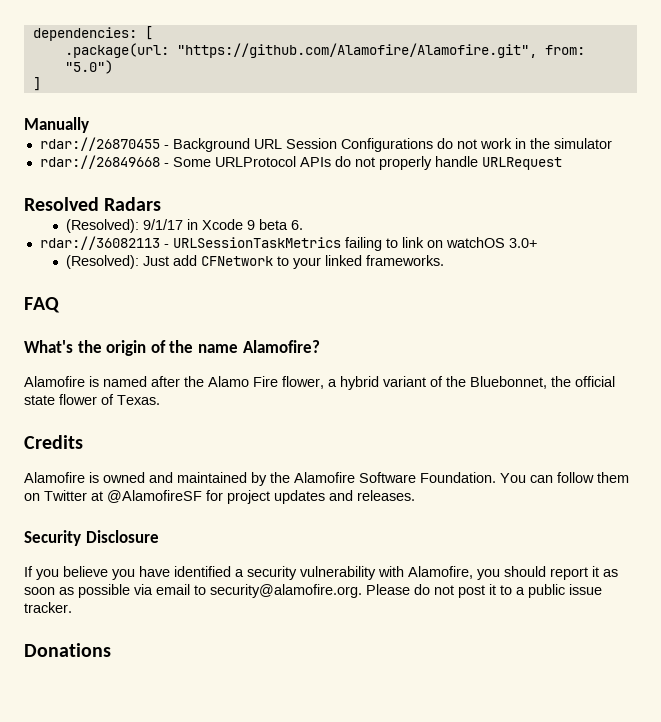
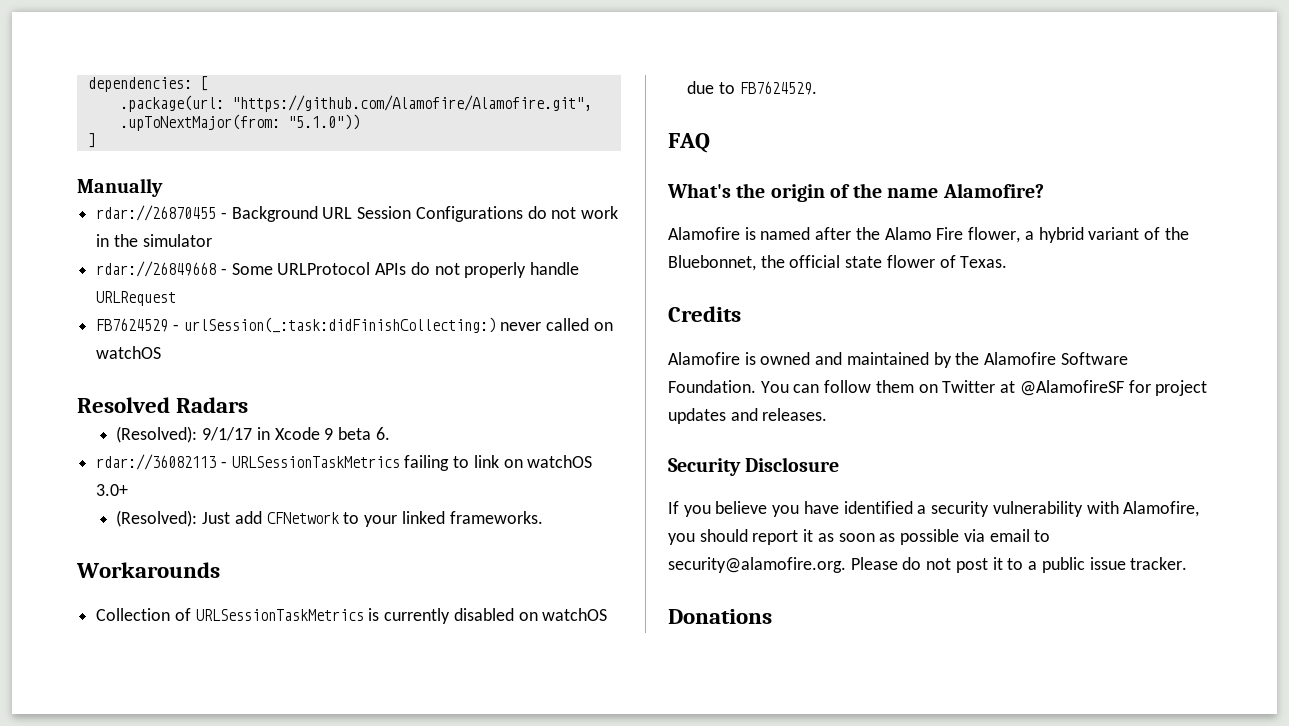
- .package(url: "https://github.com/Alamofire/Alamofire.git", from: "5.0")
+ .package(url: "https://github.com/Alamofire/Alamofire.git", .upToNextMajor(from: "5.1.0"))
+ FB7624529 - urlSession(_:task:didFinishCollecting:) never called on watchOS
+ Workarounds
+ Collection of URLSessionTaskMetrics is currently disabled on watchOS due to FB7624529.

